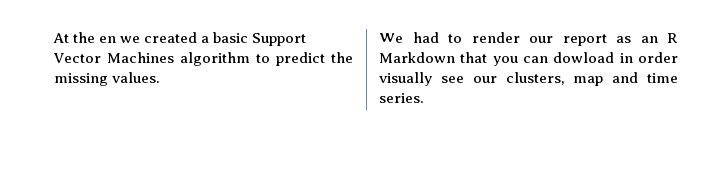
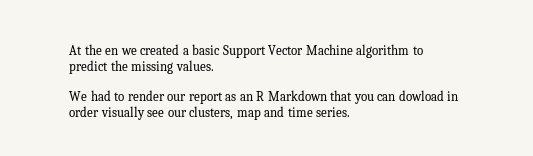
- At the en we created a basic Support Vector Machines algorithm to predict the missing values.
+ At the en we created a basic Support Vector Machine algorithm to predict the missing values.

